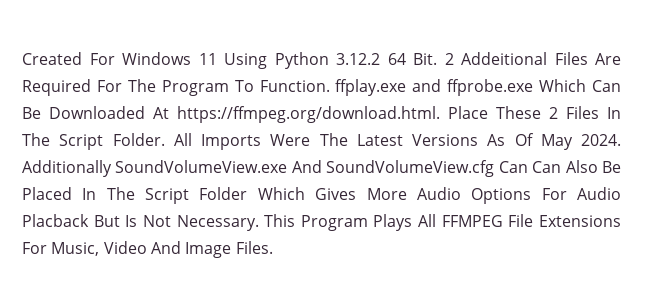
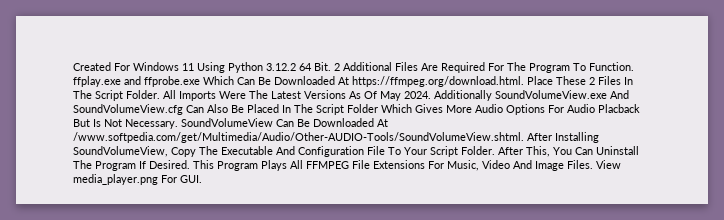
- Created For Windows 11 Using Python 3.12.2 64 Bit. 2 Addeitional Files Are Required For The Program To Function. ffplay.exe and ffprobe.exe Which Can Be Downloaded At https://ffmpeg.org/download.html. Place These 2 Files In The Script Folder.
+ Created For Windows 11 Using Python 3.12.2 64 Bit. 2 Additional Files Are Required For The Program To Function. ffplay.exe and ffprobe.exe Which Can Be Downloaded At https://ffmpeg.org/download.html. Place These 2 Files In The Script Folder.
- Additionally SoundVolumeView.exe And SoundVolumeView.cfg Can Can Also Be Placed In The Script Folder Which Gives More Audio Options For Audio Placback But Is Not Necessary.
+ Additionally SoundVolumeView.exe And SoundVolumeView.cfg Can Also Be Placed In The Script Folder Which Gives More Audio Options For Audio Placback But Is Not Necessary.
+ SoundVolumeView Can Be Downloaded At /www.softpedia.com/get/Multimedia/Audio/Other-AUDIO-Tools/SoundVolumeView.shtml. After Installing SoundVolumeView, Copy The Executable And Configuration File To Your Script Folder. After This, You Can Uninstall The Program If Desired.
+ View media_player.png For GUI.

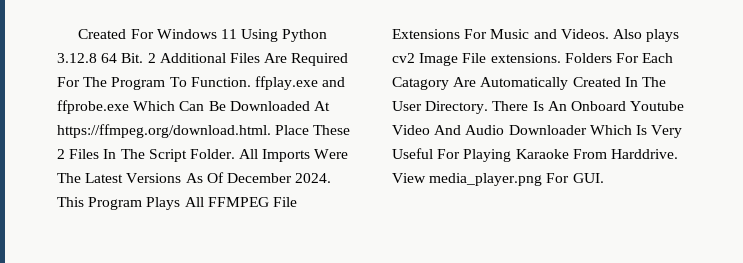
- Created For Windows 11 Using Python 3.12.2 64 Bit. 2 Additional Files Are Required For The Program To Function. ffplay.exe and ffprobe.exe Which Can Be Downloaded At https://ffmpeg.org/download.html. Place These 2 Files In The Script Folder.
+ Created For Windows 11 Using Python 3.12.8 64 Bit. 2 Additional Files Are Required For The Program To Function. ffplay.exe and ffprobe.exe Which Can Be Downloaded At https://ffmpeg.org/download.html. Place These 2 Files In The Script Folder.
- All Imports Were The Latest Versions As Of May 2024. Additionally SoundVolumeView.exe And SoundVolumeView.cfg Can Also Be Placed In The Script Folder Which Gives More Audio Options For Audio Placback But Is Not Necessary. SoundVolumeView Can Be Downloaded At /www.softpedia.com/get/Multimedia/Audio/Other-AUDIO-Tools/SoundVolumeView.shtml. After Installing SoundVolumeView, Copy The Executable And Configuration File To Your Script Folder. After This, You Can Uninstall The Program If Desired.
+ All Imports Were The Latest Versions As Of December 2024.
- This Program Plays All FFMPEG File Extensions For Music, Video And Image Files.
+ This Program Plays All FFMPEG File Extensions For Music and Videos. Also plays cv2 Image File extensions. Folders For Each Catagory Are Automatically Created In The User Directory. There Is An Onboard Youtube Video And Audio Downloader Which Is Very Useful For Playing Karaoke From Harddrive.

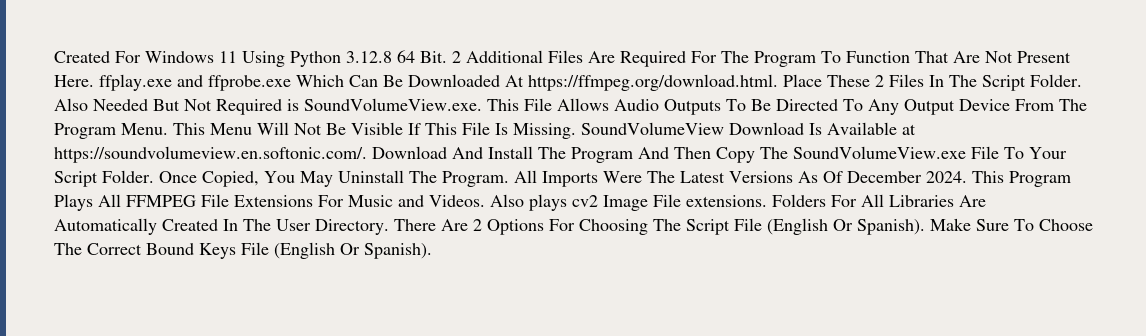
- Created For Windows 11 Using Python 3.12.8 64 Bit. 2 Additional Files Are Required For The Program To Function. ffplay.exe and ffprobe.exe Which Can Be Downloaded At https://ffmpeg.org/download.html. Place These 2 Files In The Script Folder.
+ Created For Windows 11 Using Python 3.12.8 64 Bit. 2 Additional Files Are Required For The Program To Function That Are Not Present Here. ffplay.exe and ffprobe.exe Which Can Be Downloaded At https://ffmpeg.org/download.html. Place These 2 Files In The Script Folder.
+ Also Needed But Not Required is SoundVolumeView.exe. This File Allows Audio Outputs To Be Directed To Any Output Device From The Program Menu. This Menu Will Not Be Visible If This File Is Missing. SoundVolumeView Download Is Available at https://soundvolumeview.en.softonic.com/. Download And Install The Program And Then Copy The SoundVolumeView.exe File To Your Script Folder. Once Copied, You May Uninstall The Program.
- Folders For Each Catagory Are Automatically Created In The User Directory.
+ Folders For All Libraries Are Automatically Created In The User Directory.
- There Is An Onboard Youtube Video And Audio Downloader Which Is Very Useful For Playing Karaoke From Harddrive. View media_player.png For GUI.
+ There Are 2 Options For Choosing The Script File (English Or Spanish). Make Sure To Choose The Correct Bound Keys File (English Or Spanish).

